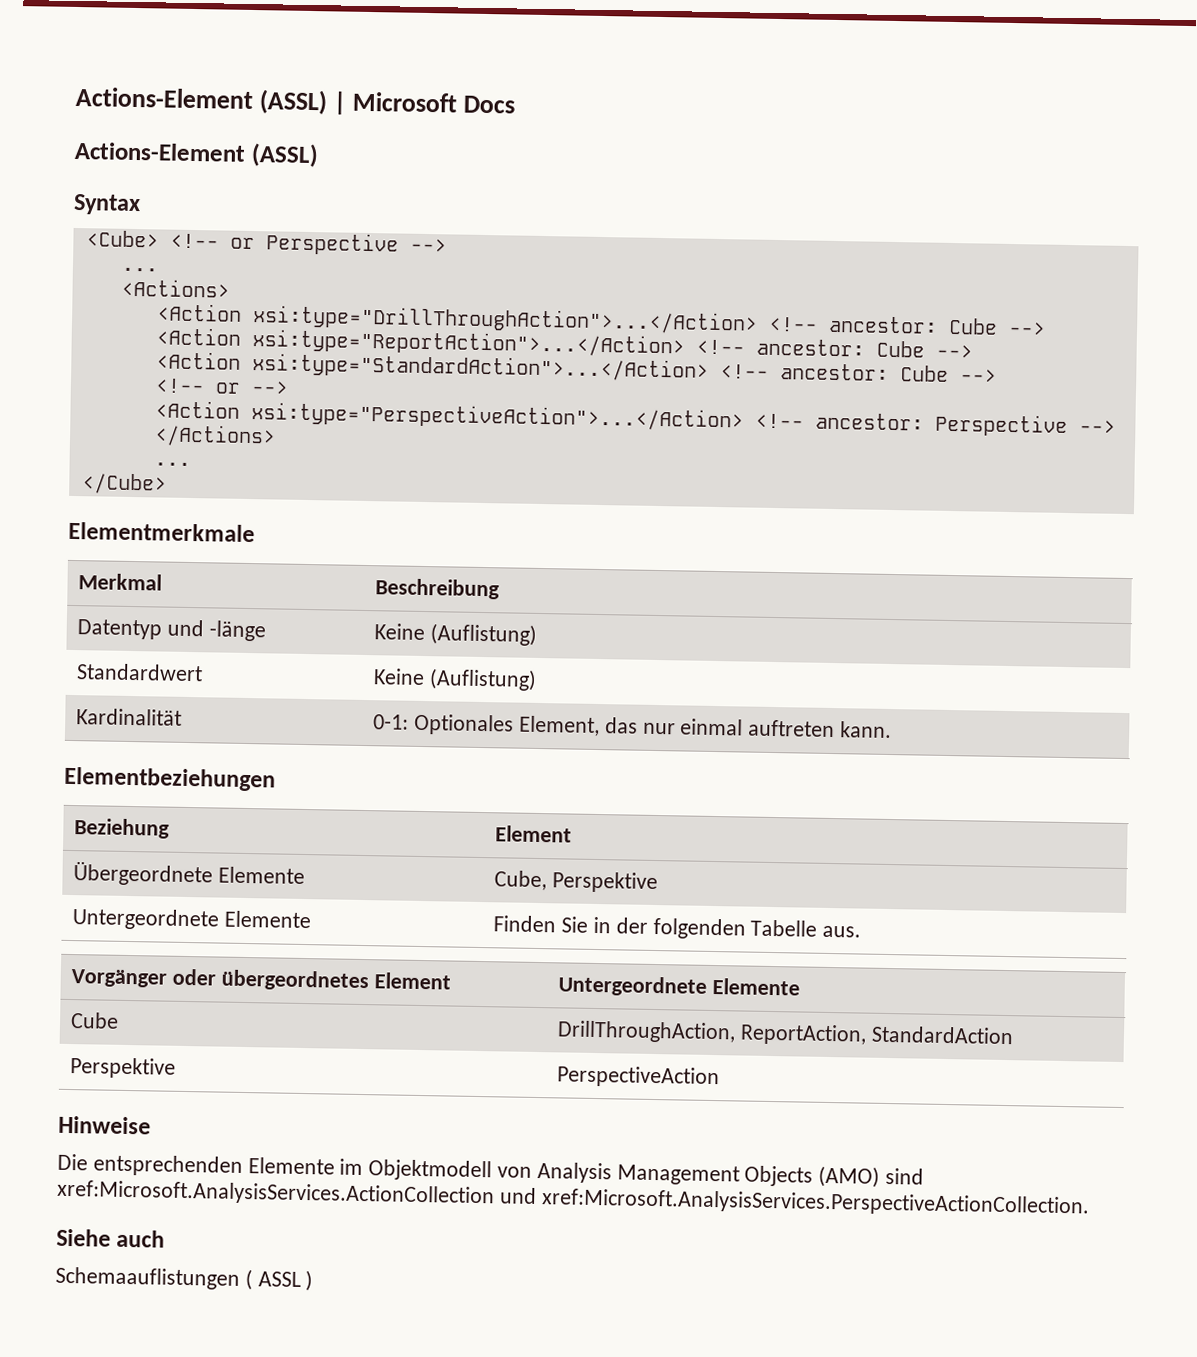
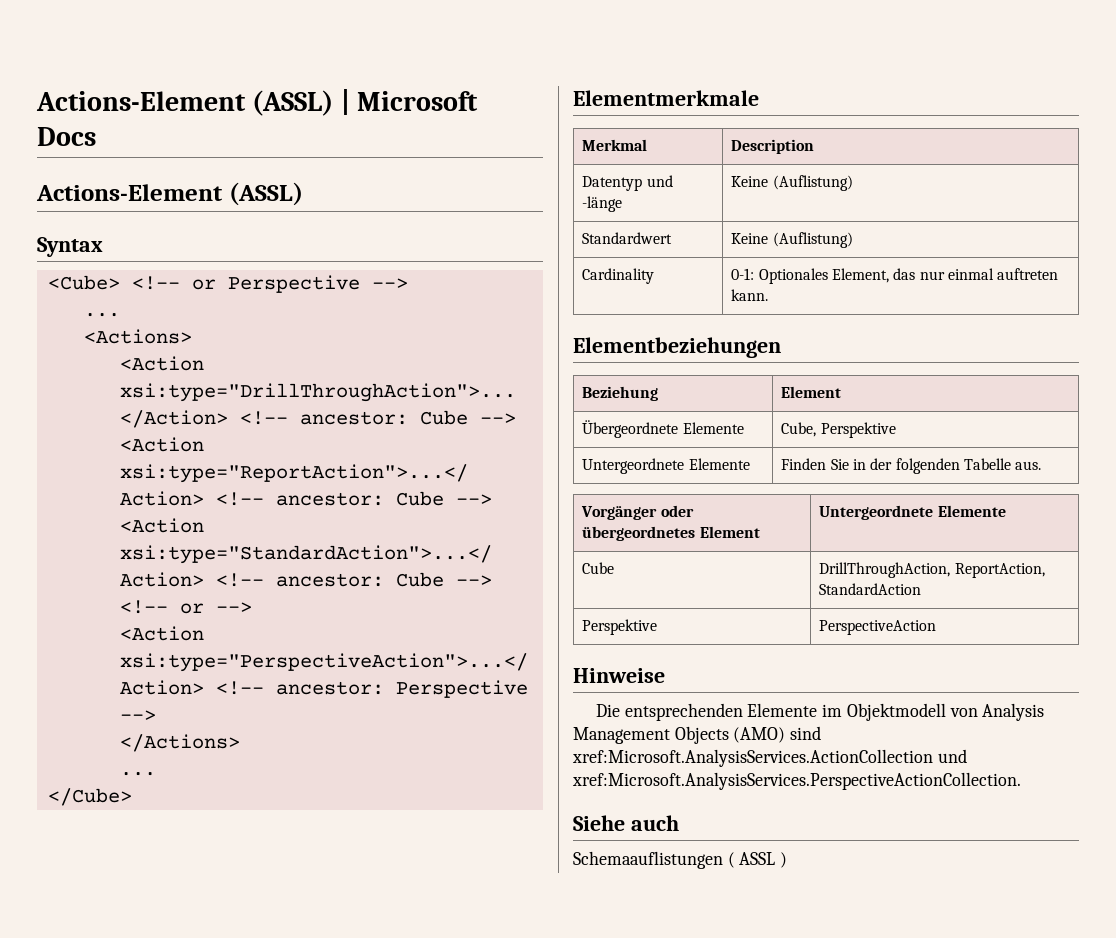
- Merkmal | Beschreibung
+ Merkmal | Description
- Kardinalität | 0-1: Optionales Element, das nur einmal auftreten kann.
+ Cardinality | 0-1: Optionales Element, das nur einmal auftreten kann.

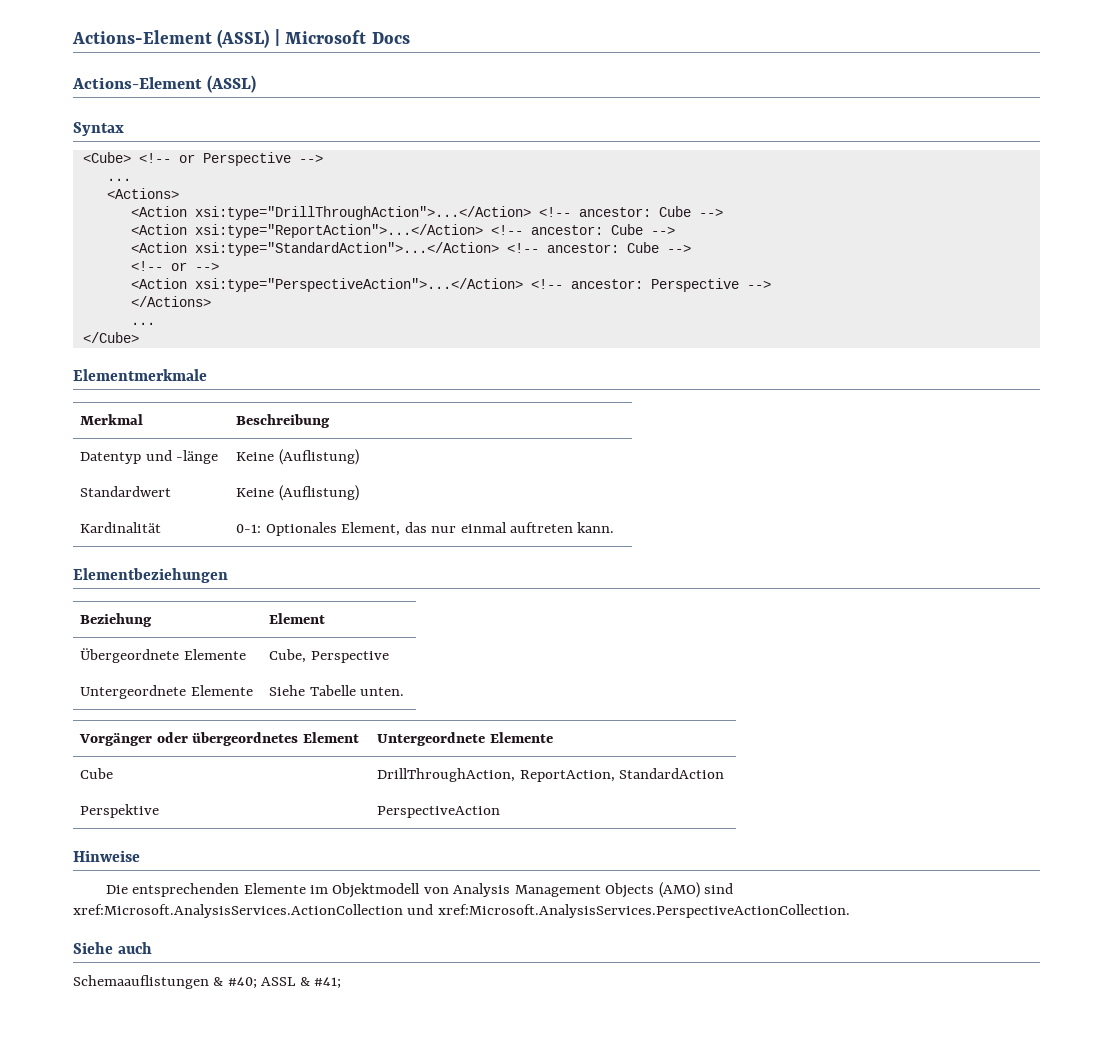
- Merkmal | Description
+ Merkmal | Beschreibung
- Cardinality | 0-1: Optionales Element, das nur einmal auftreten kann.
+ Kardinalität | 0-1: Optionales Element, das nur einmal auftreten kann.
- Übergeordnete Elemente | Cube, Perspektive
+ Übergeordnete Elemente | Cube, Perspective
- Untergeordnete Elemente | Finden Sie in der folgenden Tabelle aus.
+ Untergeordnete Elemente | Siehe Tabelle unten.
- Schemaauflistungen ( ASSL )
+ Schemaauflistungen & #40; ASSL & #41;

